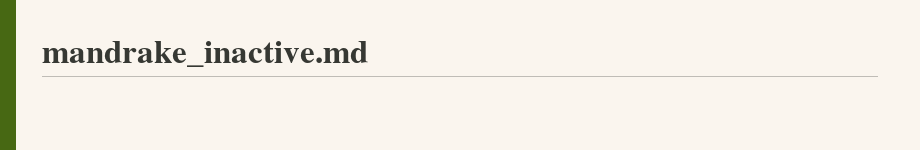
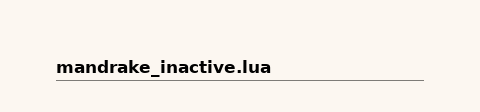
- mandrake_inactive.md
+ mandrake_inactive.lua

